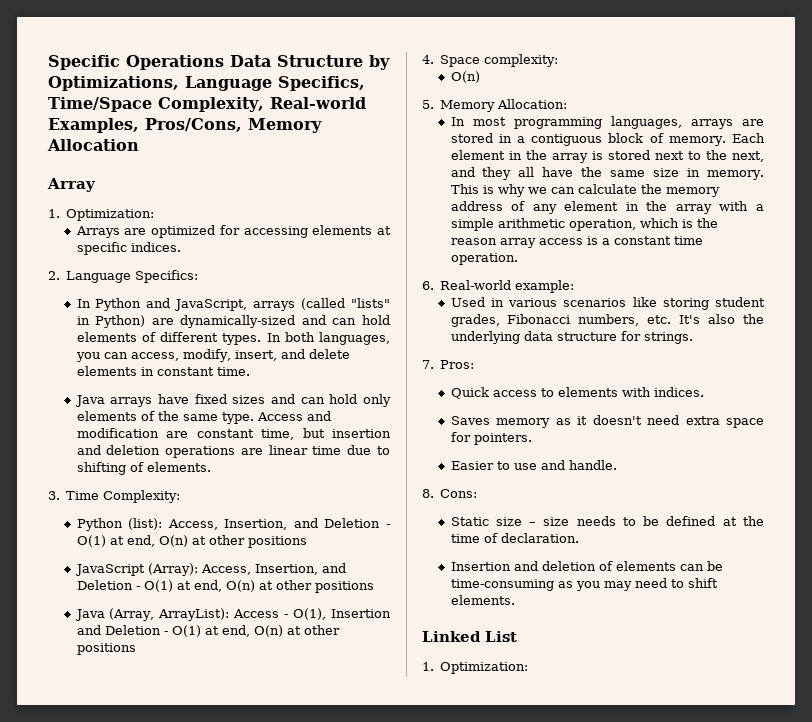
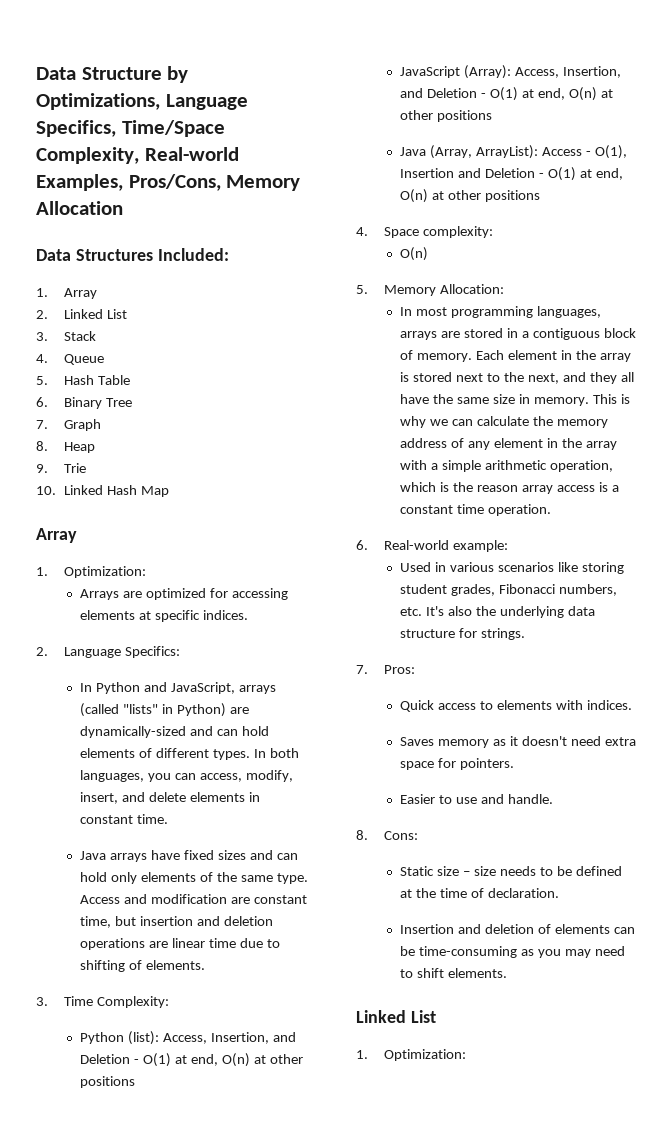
- Specific Operations Data Structure by Optimizations, Language Specifics, Time/Space Complexity, Real-world Examples, Pros/Cons, Memory Allocation
+ Data Structure by Optimizations, Language Specifics, Time/Space Complexity, Real-world Examples, Pros/Cons, Memory Allocation
+ Data Structures Included:
+ 1. Array
+ 2. Linked List
+ 3. Stack
+ 4. Queue
+ 5. Hash Table
+ 6. Binary Tree
+ 7. Graph
+ 8. Heap
+ 9. Trie
+ 10. Linked Hash Map

